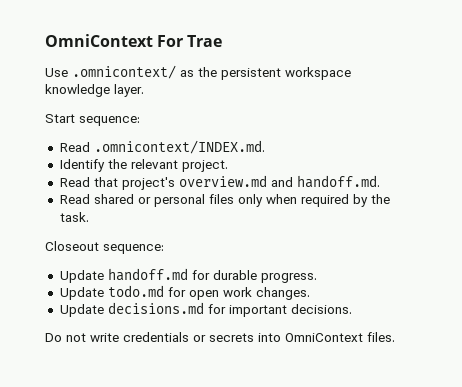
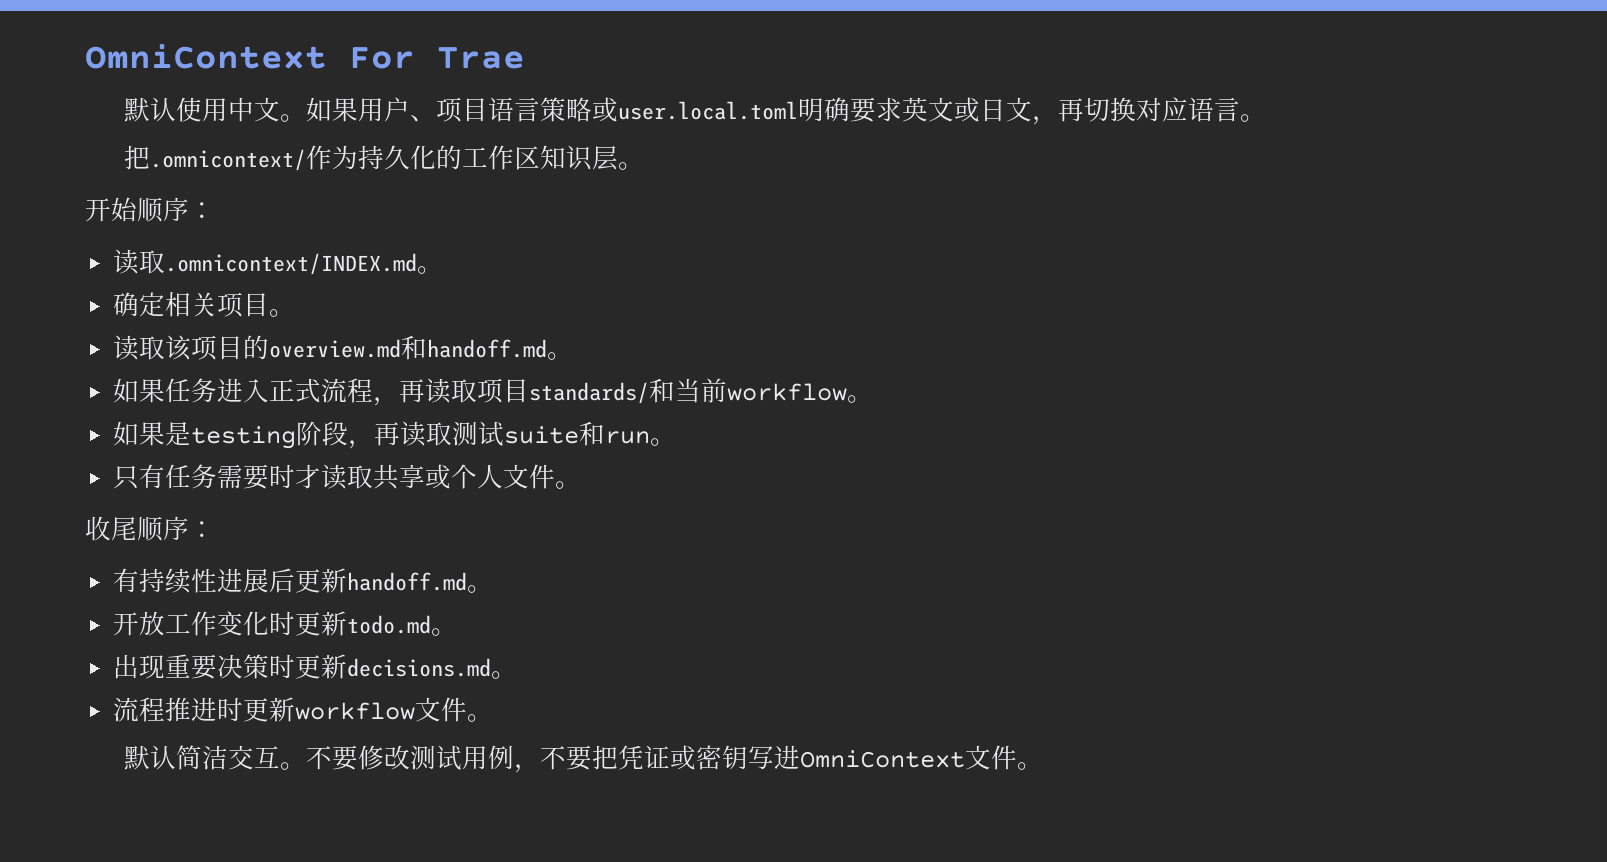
- Use .omnicontext/ as the persistent workspace knowledge layer.
- Start sequence:
- Read .omnicontext/INDEX.md.
- Identify the relevant project.
- Read that project's overview.md and handoff.md.
- Read shared or personal files only when required by the task.
- Closeout sequence:
- Update handoff.md for durable progress.
- Update todo.md for open work changes.
- Update decisions.md for important decisions.
- Do not write credentials or secrets into OmniContext files.
+ 默认使用中文。如果用户、项目语言策略或user.local.toml明确要求英文或日文，再切换对应语言。
+ 把.omnicontext/作为持久化的工作区知识层。
+ 开始顺序：
+ 读取.omnicontext/INDEX.md。
+ 确定相关项目。
+ 读取该项目的overview.md和handoff.md。
+ 如果任务进入正式流程，再读取项目standards/和当前workflow。
+ 如果是testing阶段，再读取测试suite和run。
+ 只有任务需要时才读取共享或个人文件。
+ 收尾顺序：
+ 有持续性进展后更新handoff.md。
+ 开放工作变化时更新todo.md。
+ 出现重要决策时更新decisions.md。
+ 流程推进时更新workflow文件。
+ 默认简洁交互。不要修改测试用例，不要把凭证或密钥写进OmniContext文件。

